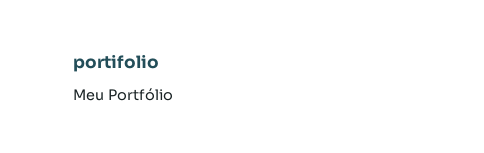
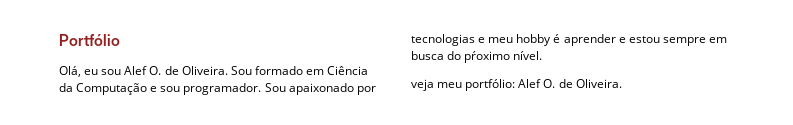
- portifolio
- Meu Portfólio
+ Portfólio
+ Olá, eu sou Alef O. de Oliveira. Sou formado em Ciência da Computação e sou programador. Sou apaixonado por tecnologias e meu hobby é aprender e estou sempre em busca do pŕoximo nível.
+ veja meu portfólio: Alef O. de Oliveira.

